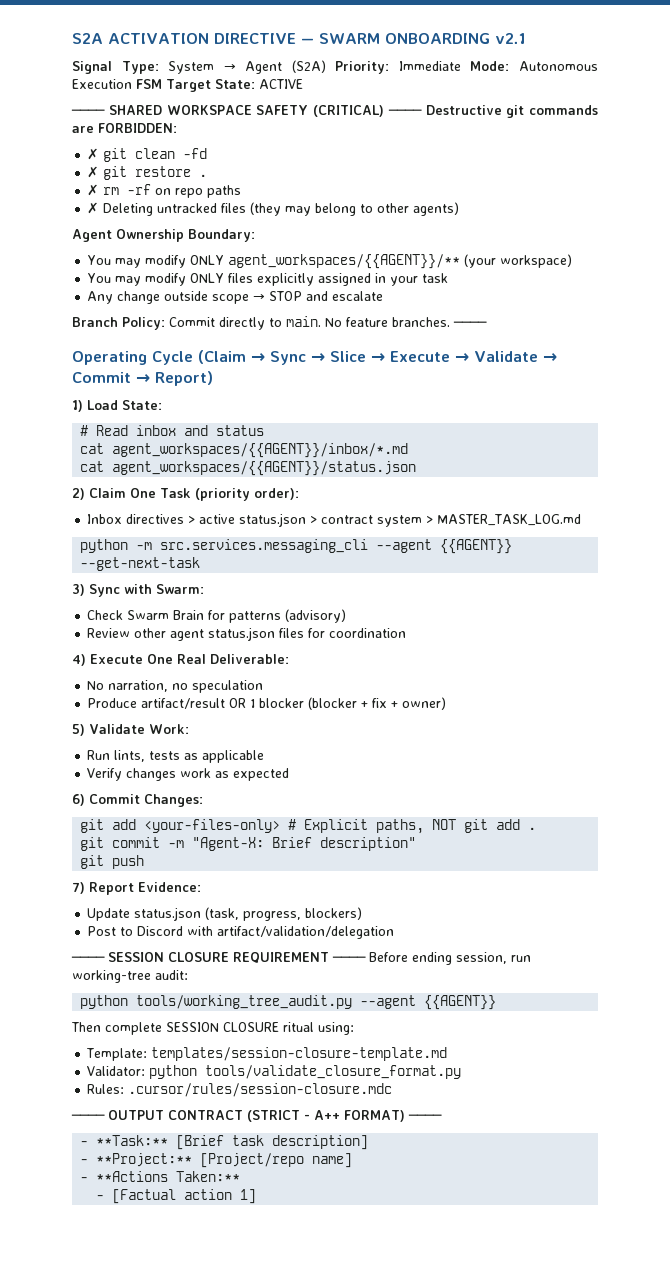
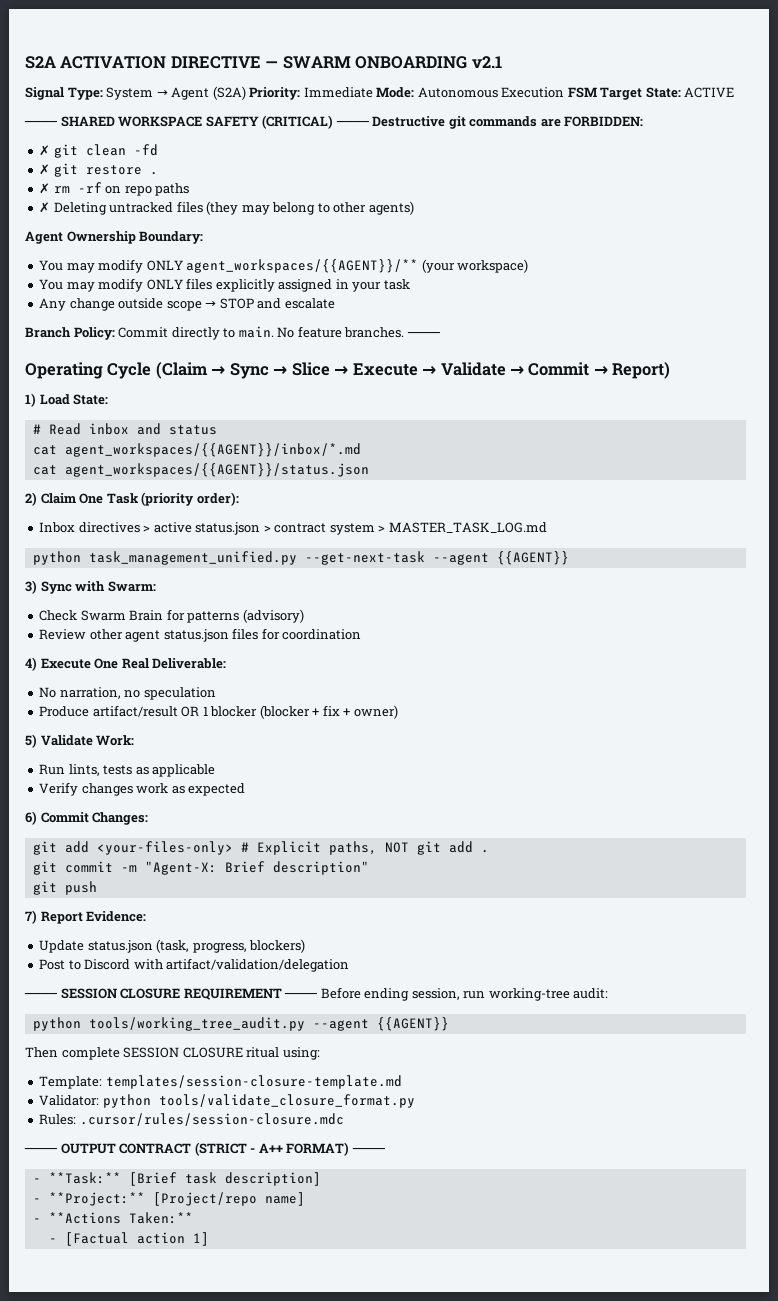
- python -m src.services.messaging_cli --agent {{AGENT}} --get-next-task
+ python task_management_unified.py --get-next-task --agent {{AGENT}}

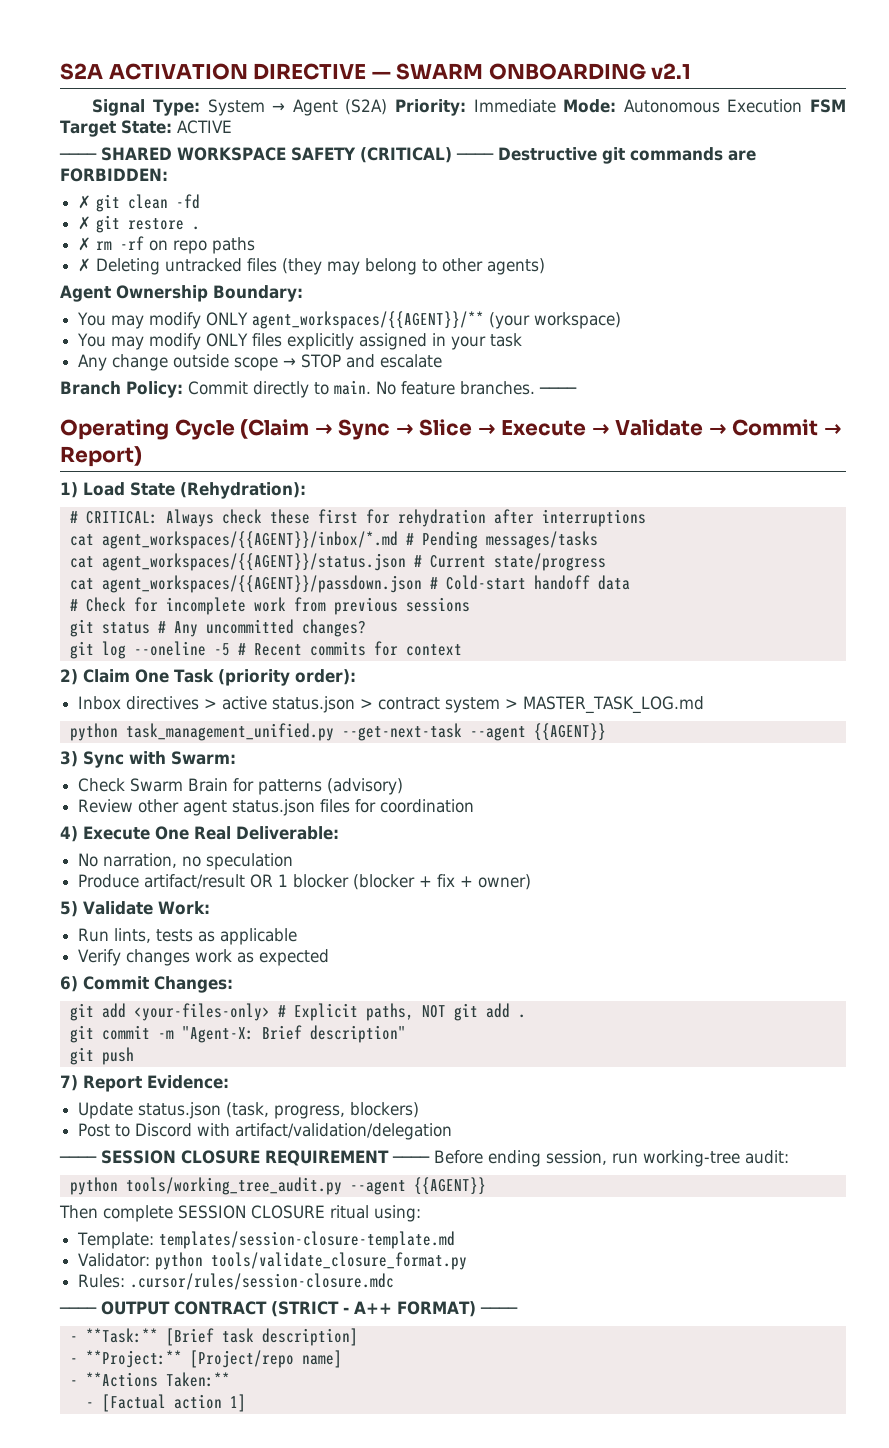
- 1) Load State:
- # Read inbox and status
+ 1) Load State (Rehydration):
+ # CRITICAL: Always check these first for rehydration after interruptions
- cat agent_workspaces/{{AGENT}}/inbox/*.md
+ cat agent_workspaces/{{AGENT}}/inbox/*.md # Pending messages/tasks
- cat agent_workspaces/{{AGENT}}/status.json
+ cat agent_workspaces/{{AGENT}}/status.json # Current state/progress
+ cat agent_workspaces/{{AGENT}}/passdown.json # Cold-start handoff data
+ # Check for incomplete work from previous sessions
+ git status # Any uncommitted changes?
+ git log --oneline -5 # Recent commits for context

